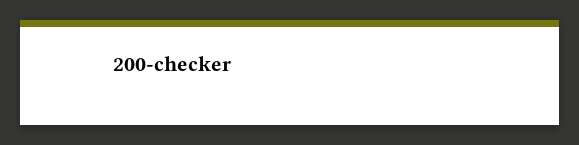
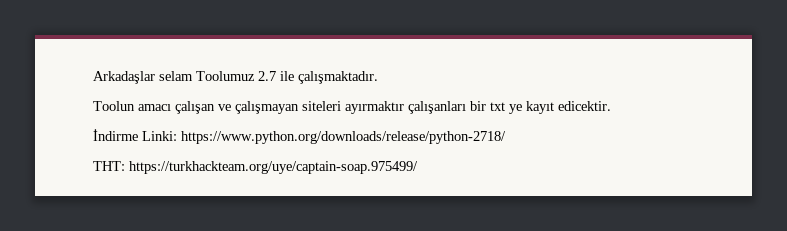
- 200-checker
+ Arkadaşlar selam Toolumuz 2.7 ile çalışmaktadır.
+ Toolun amacı çalışan ve çalışmayan siteleri ayırmaktır çalışanları bir txt ye kayıt edicektir.
+ İndirme Linki: https://www.python.org/downloads/release/python-2718/
+ THT: https://turkhackteam.org/uye/captain-soap.975499/

